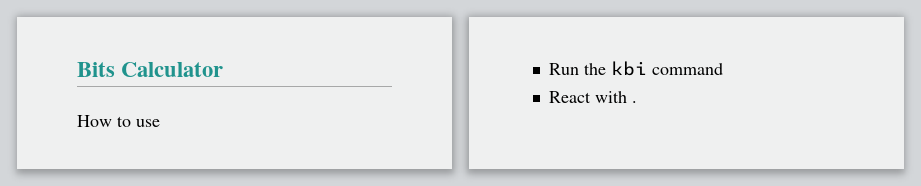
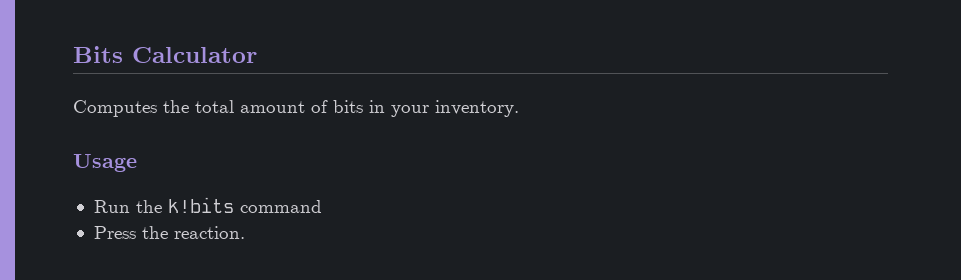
- How to use
+ Computes the total amount of bits in your inventory.
+ Usage
- Run the kbi command
+ Run the k!bits command
- React with .
+ Press the reaction.

